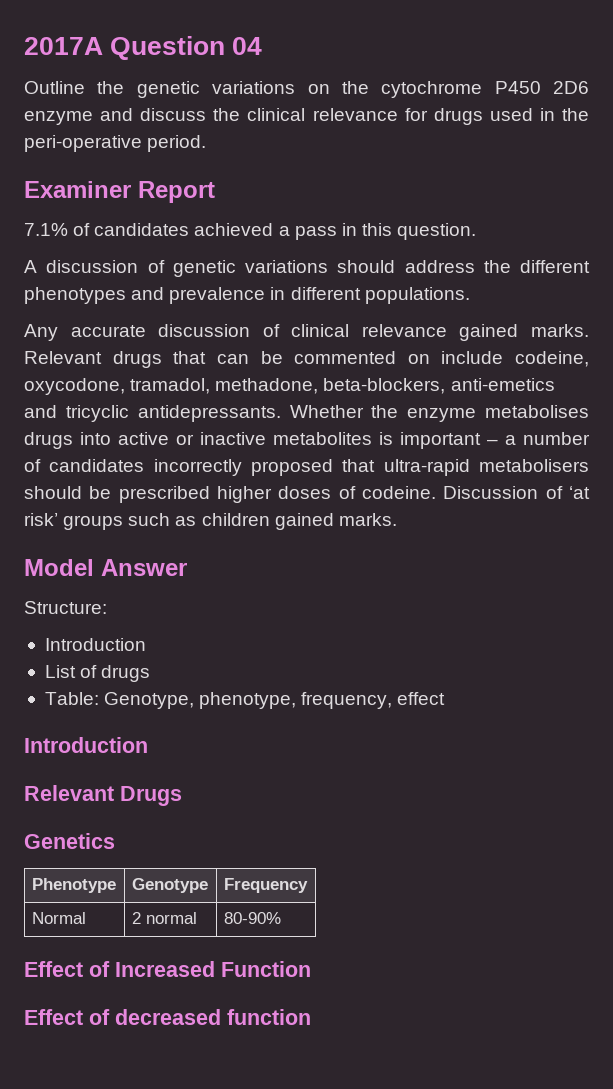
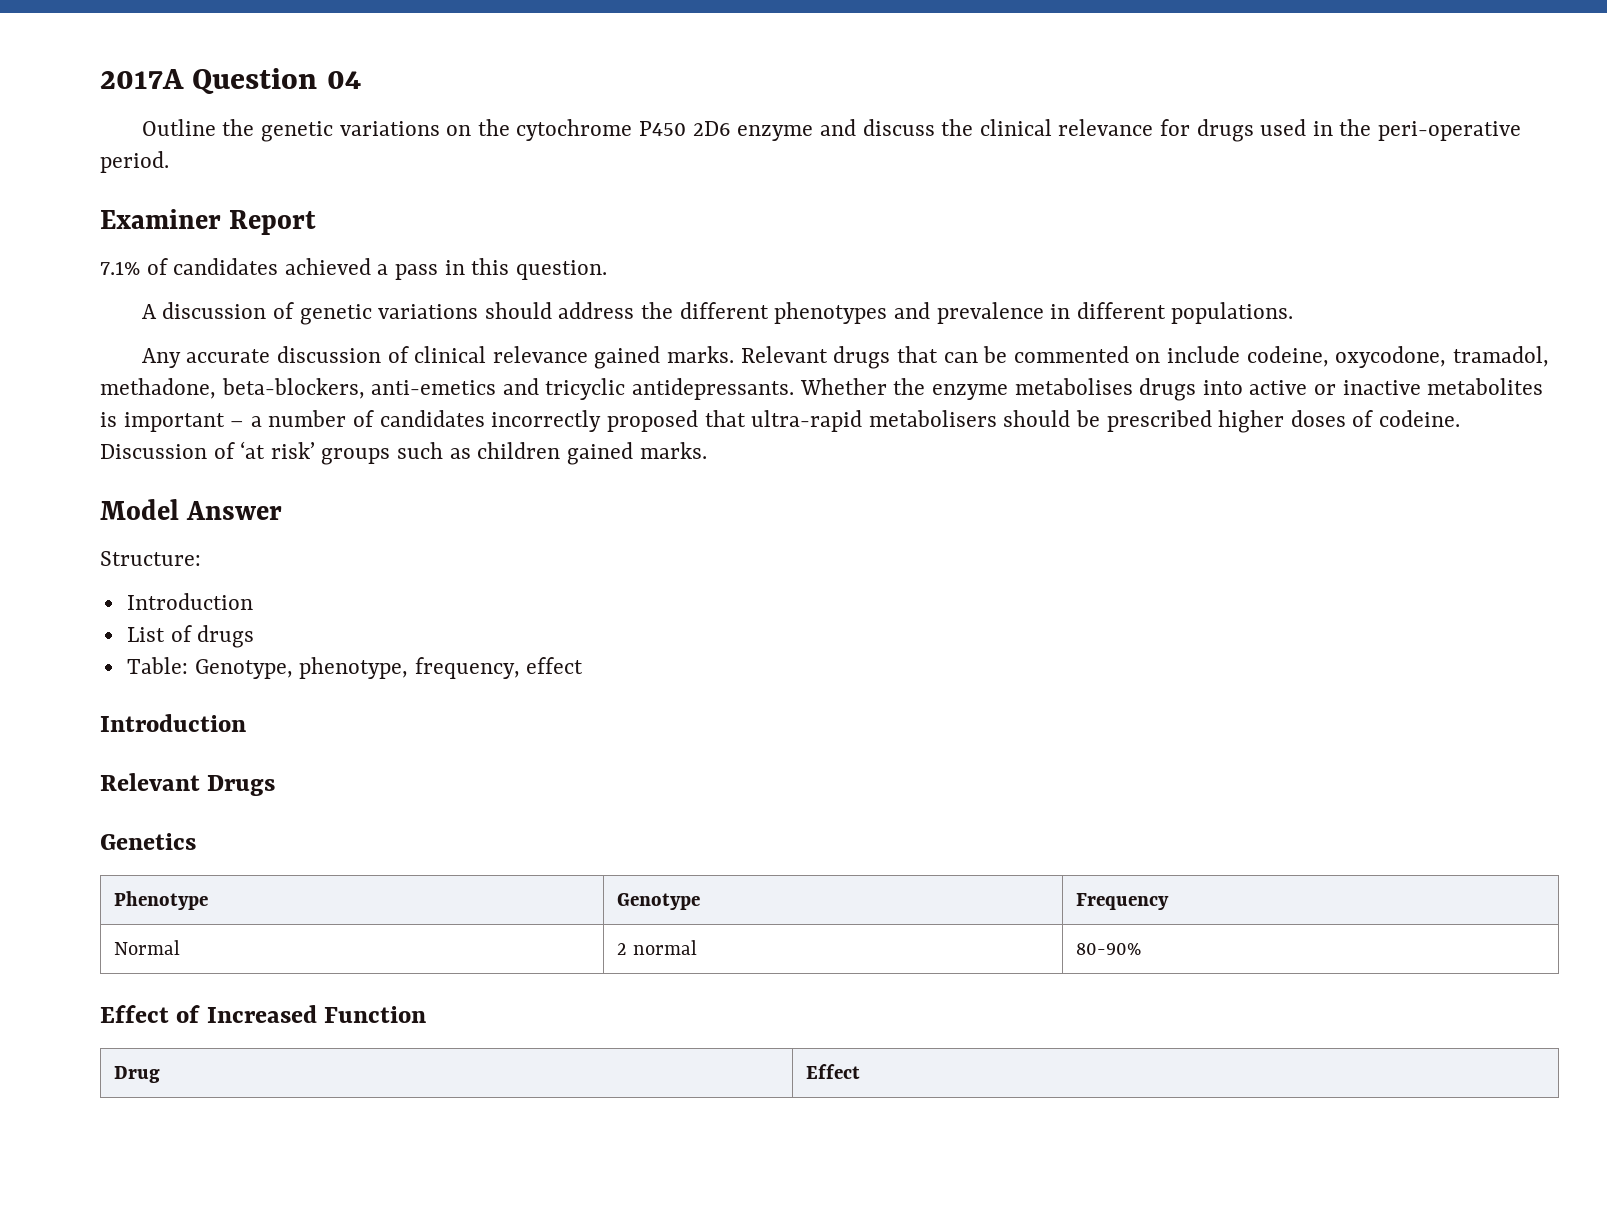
- Effect of decreased function
+ Drug | Effect

